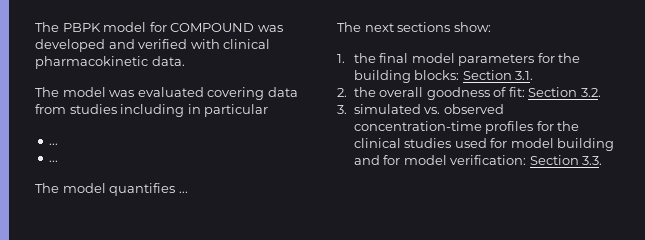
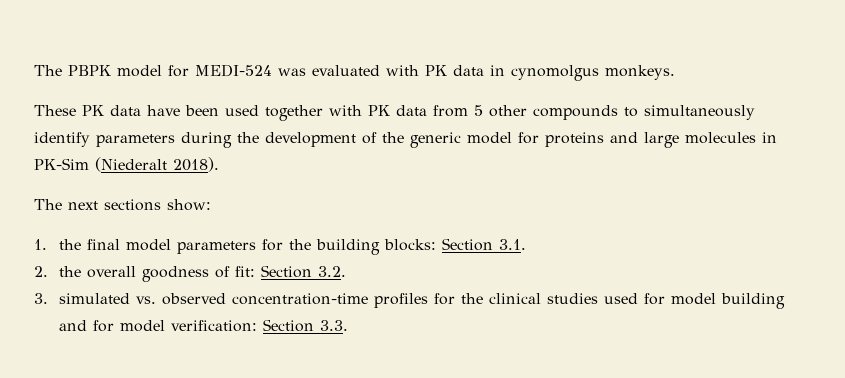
- The PBPK model for COMPOUND was developed and verified with clinical pharmacokinetic data.
- The model was evaluated covering data from studies including in particular
- ...
- ...
- The model quantifies ...
+ The PBPK model for MEDI-524 was evaluated with PK data in cynomolgus monkeys.
+ These PK data have been used together with PK data from 5 other compounds to simultaneously identify parameters during the development of the generic model for proteins and large molecules in PK-Sim (Niederalt 2018).

